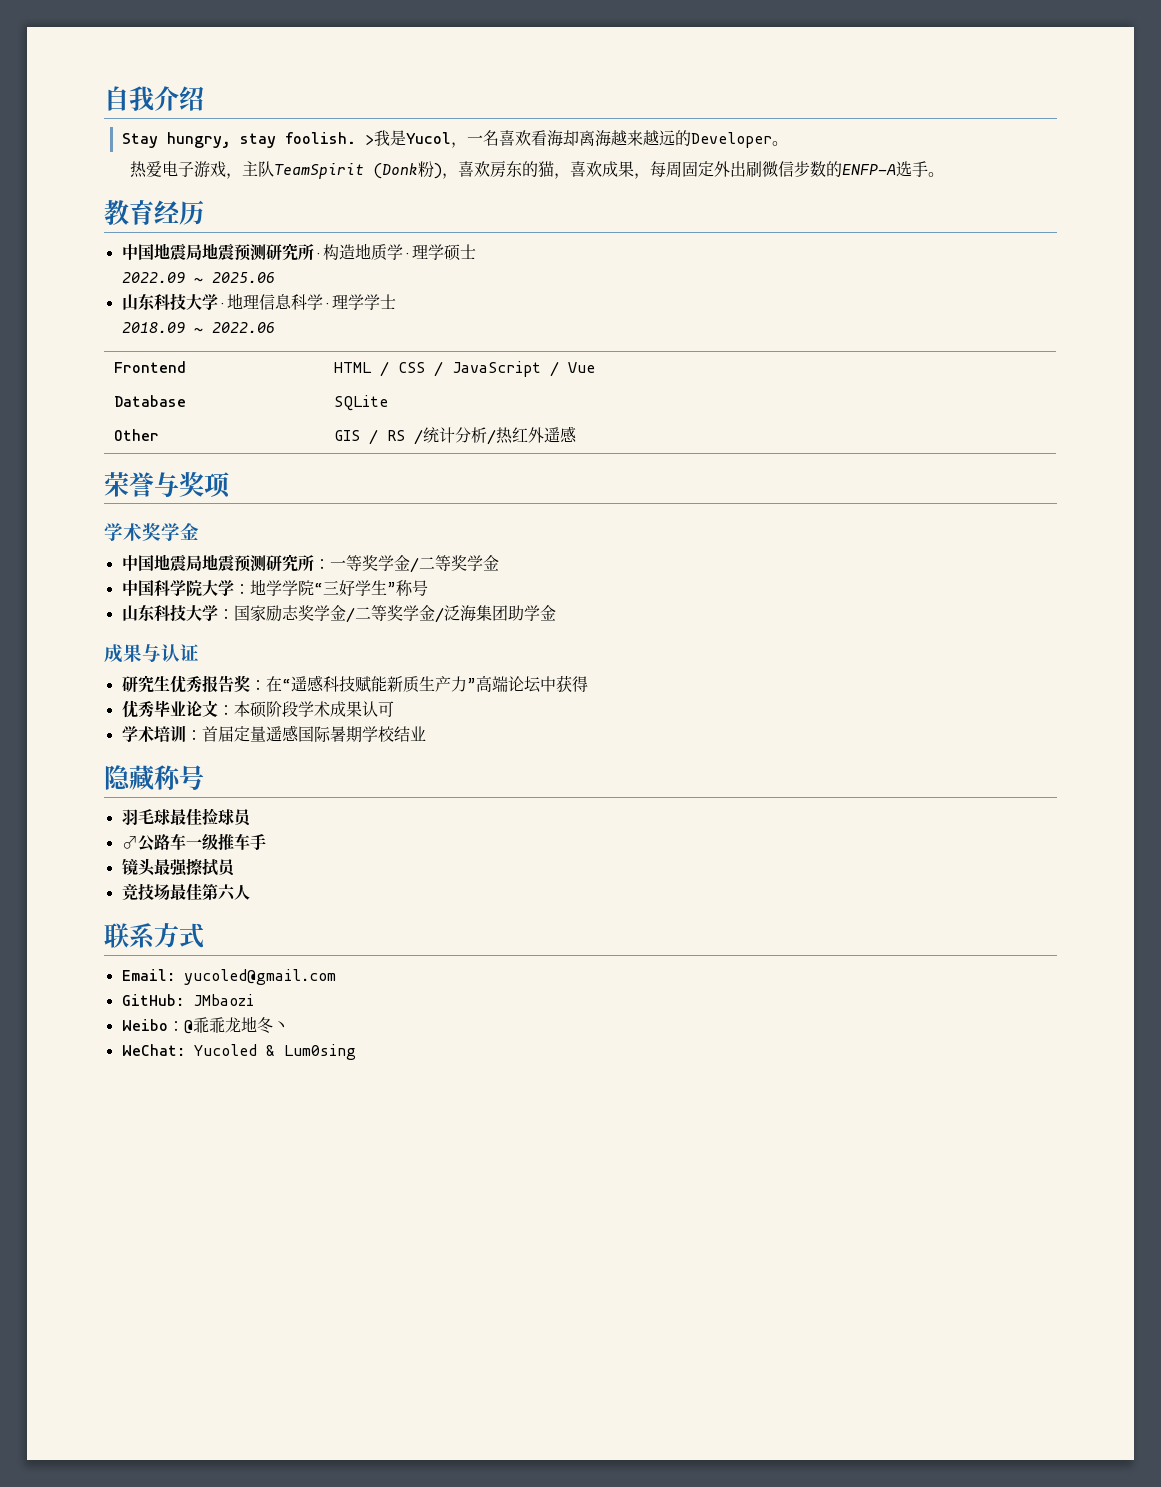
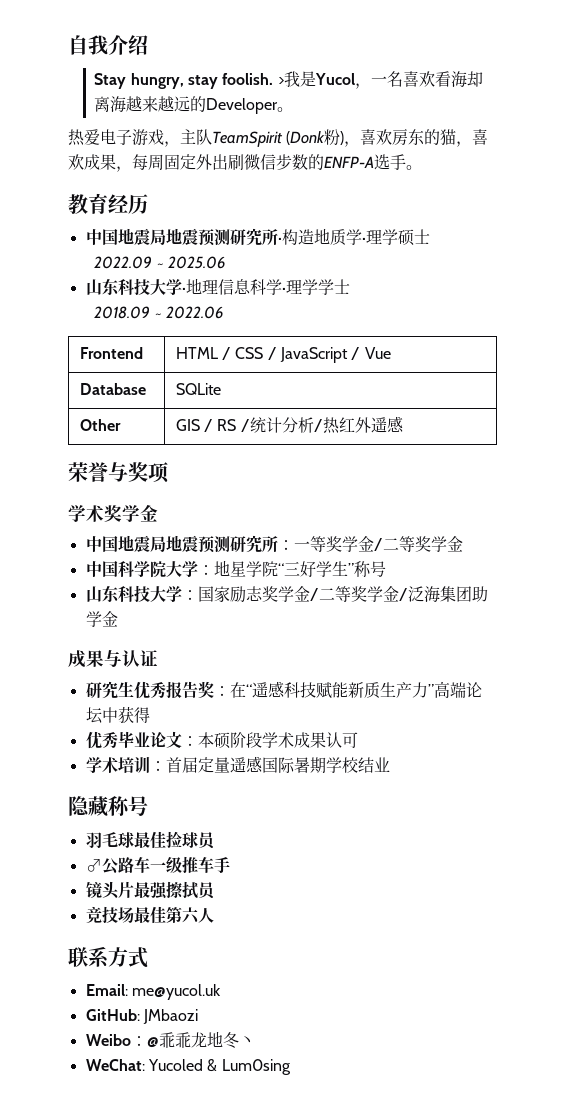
- 中国科学院大学：地学学院“三好学生”称号
+ 中国科学院大学：地星学院“三好学生”称号
- 镜头最强擦拭员
+ 镜头片最强擦拭员
- Email: yucoled@gmail.com
+ Email: me@yucol.uk

